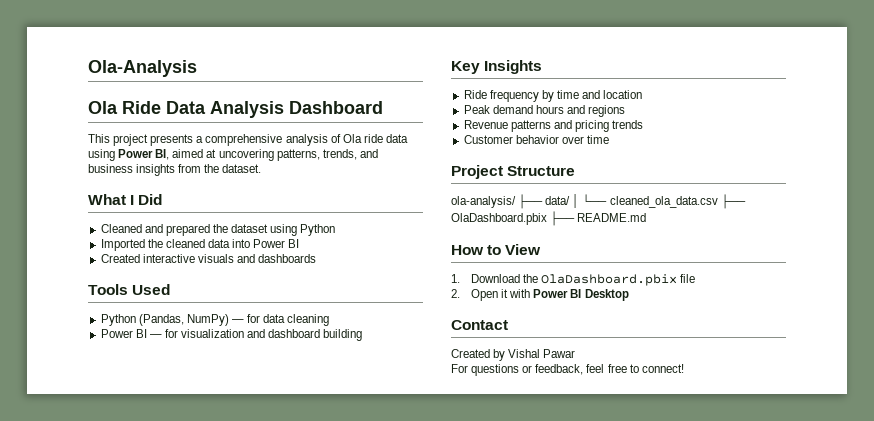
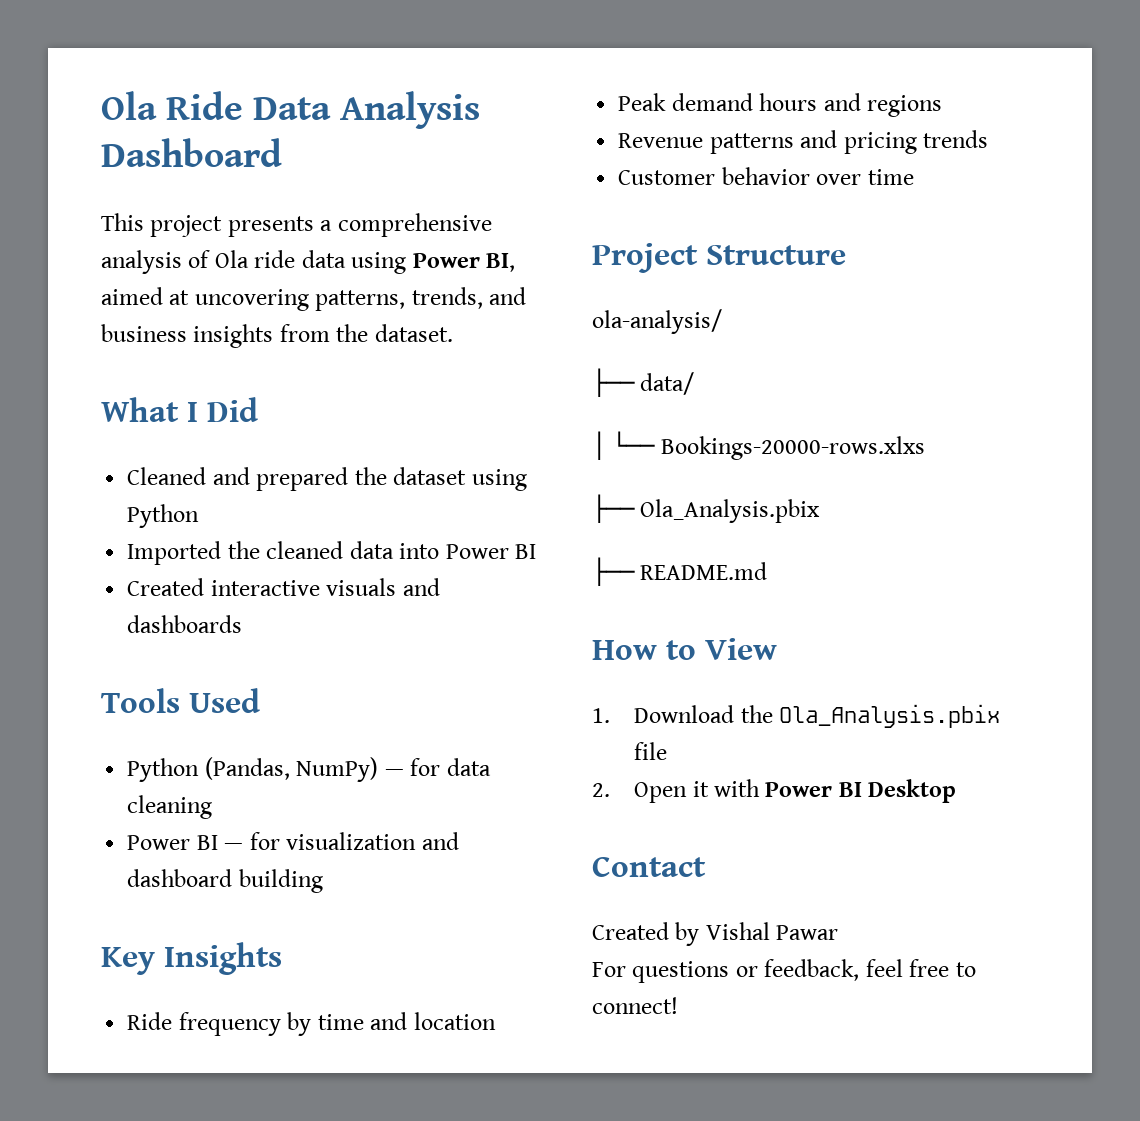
- Ola-Analysis
- ola-analysis/ ├── data/ │ └── cleaned_ola_data.csv ├── OlaDashboard.pbix ├── README.md
+ ola-analysis/
+ ├── data/
+ │ └── Bookings-20000-rows.xlxs
+ ├── Ola_Analysis.pbix
+ ├── README.md
- 1. Download the OlaDashboard.pbix file
+ 1. Download the Ola_Analysis.pbix file

